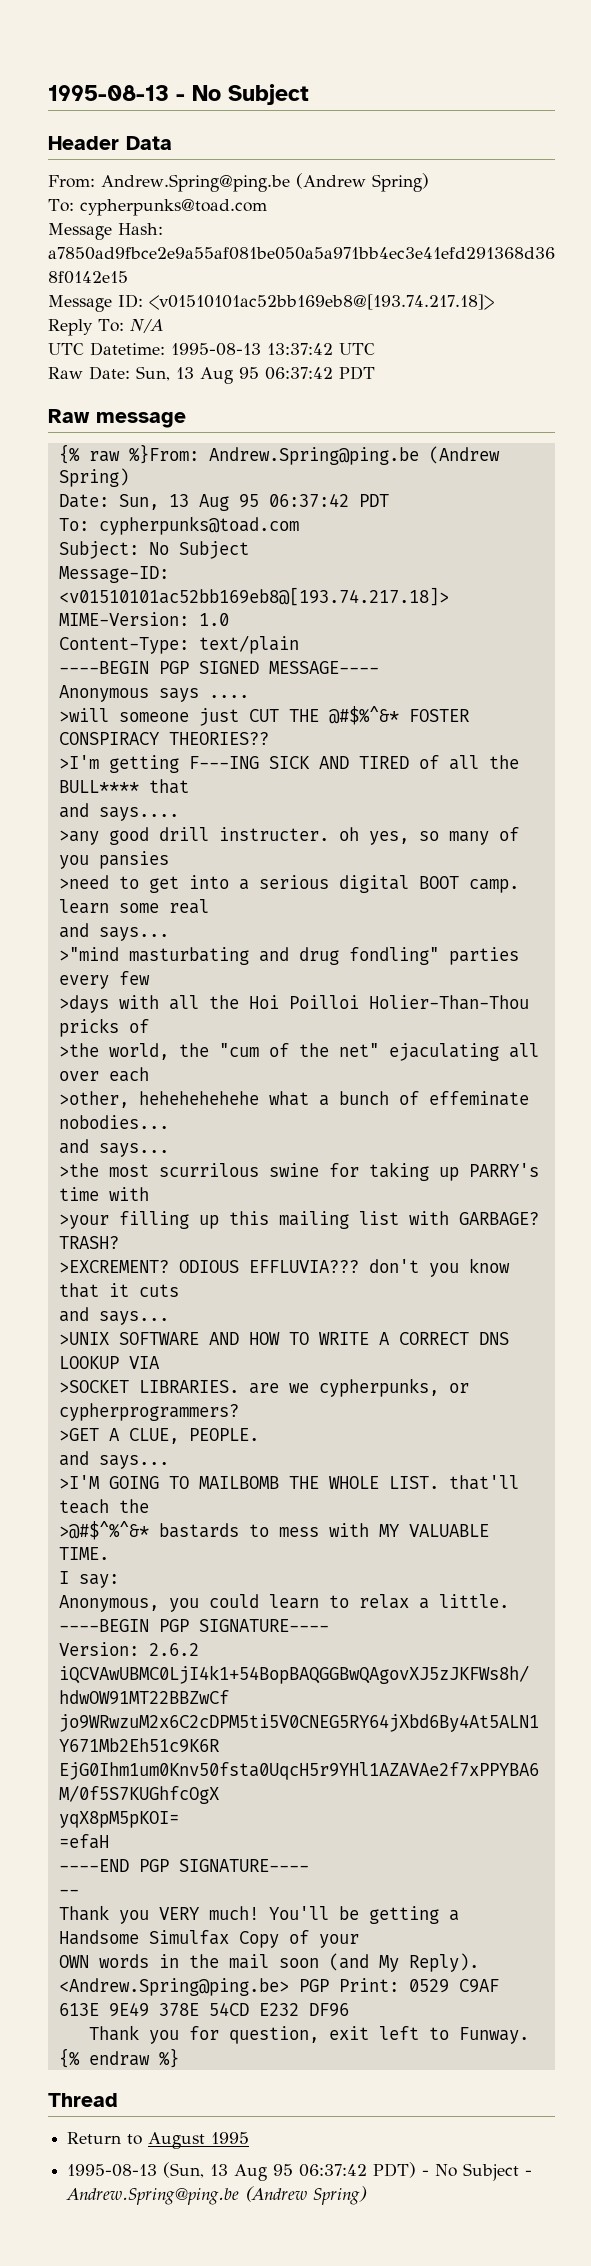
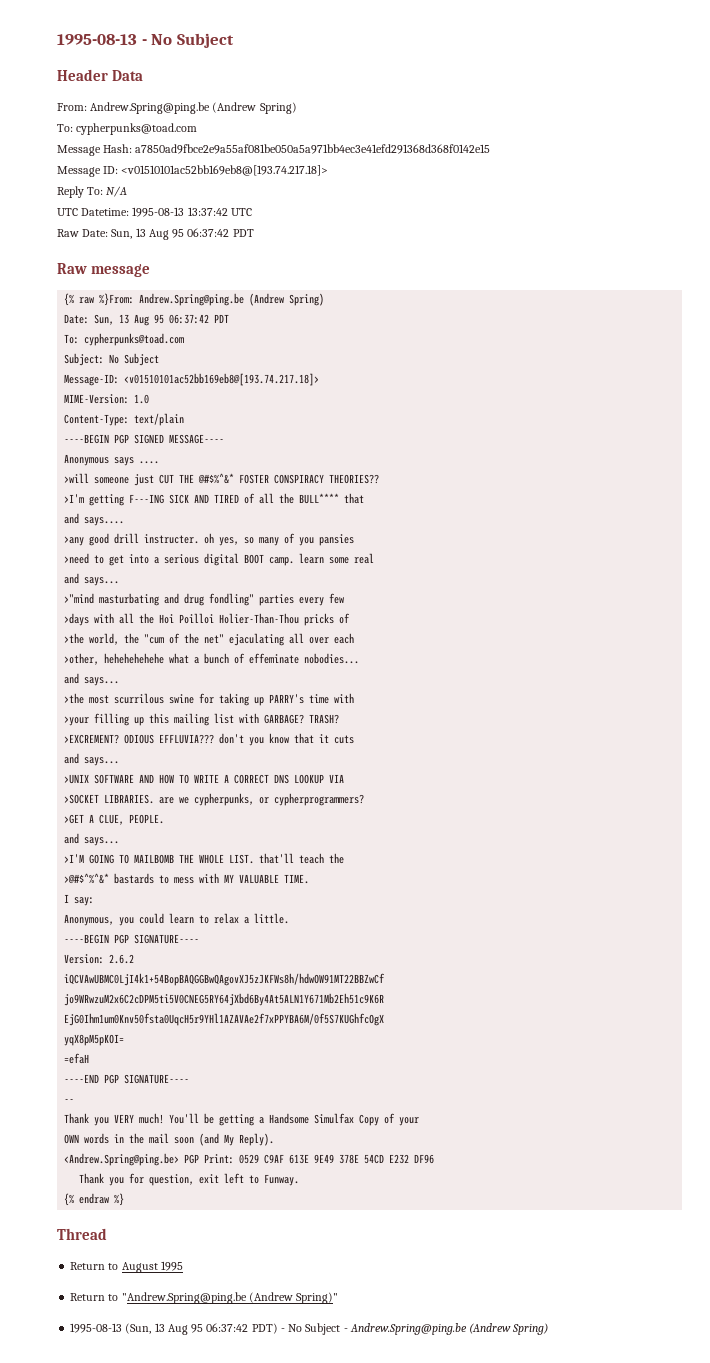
+ Return to "Andrew.Spring@ping.be (Andrew Spring)"

